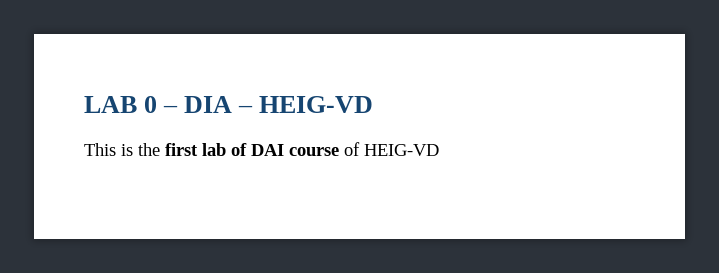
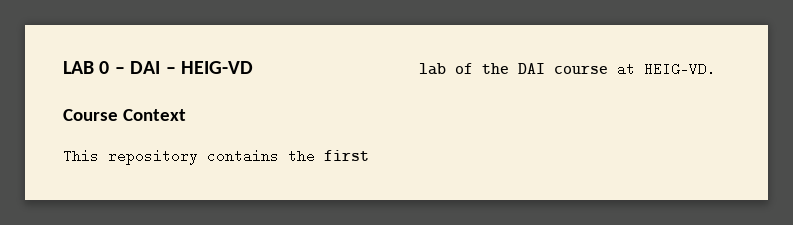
- LAB 0 – DIA – HEIG-VD
+ LAB 0 – DAI – HEIG-VD
+ Course Context
- This is the first lab of DAI course of HEIG-VD
+ This repository contains the first lab of the DAI course at HEIG-VD.

